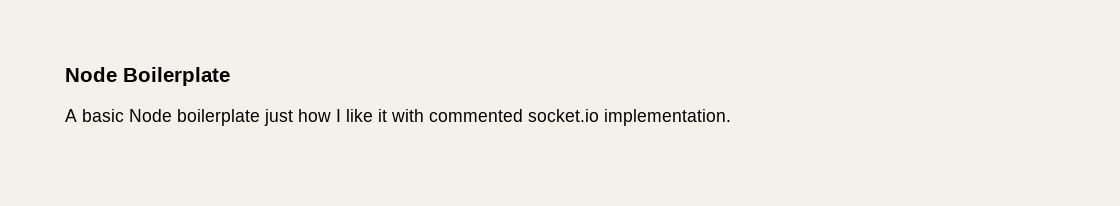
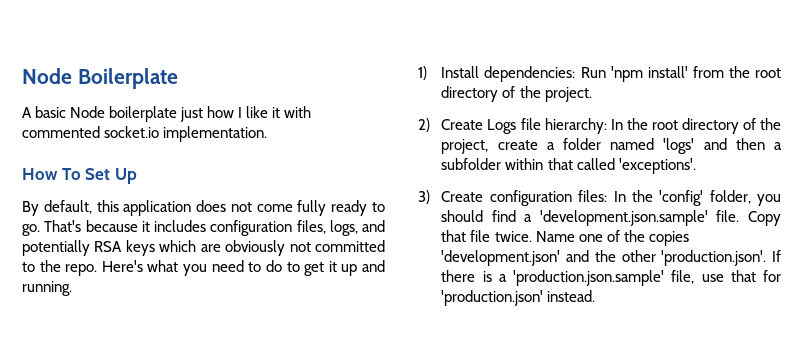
+ How To Set Up
+ By default, this application does not come fully ready to go. That's because it includes configuration files, logs, and potentially RSA keys which are obviously not committed to the repo. Here's what you need to do to get it up and running.
+ 1) Install dependencies: Run 'npm install' from the root directory of the project.
+ 2) Create Logs file hierarchy: In the root directory of the project, create a folder named 'logs' and then a subfolder within that called 'exceptions'.
+ 3) Create configuration files: In the 'config' folder, you should find a 'development.json.sample' file. Copy that file twice. Name one of the copies 'development.json' and the other 'production.json'. If there is a 'production.json.sample' file, use that for 'production.json' instead.

